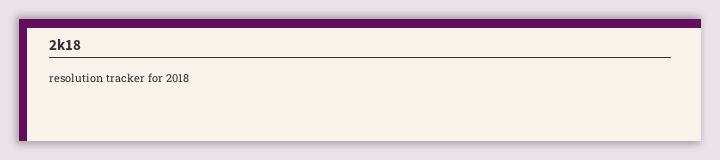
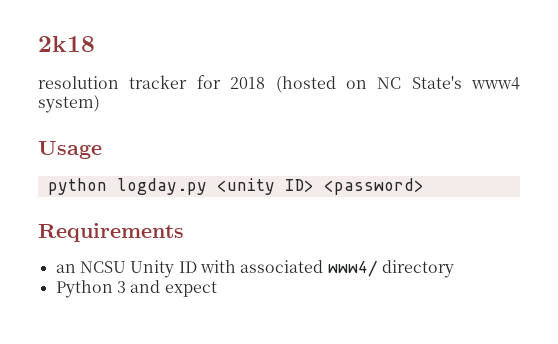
- resolution tracker for 2018
+ resolution tracker for 2018 (hosted on NC State's www4 system)
+ Usage
+ python logday.py <unity ID> <password>
+ Requirements
+ an NCSU Unity ID with associated www4/ directory
+ Python 3 and expect

